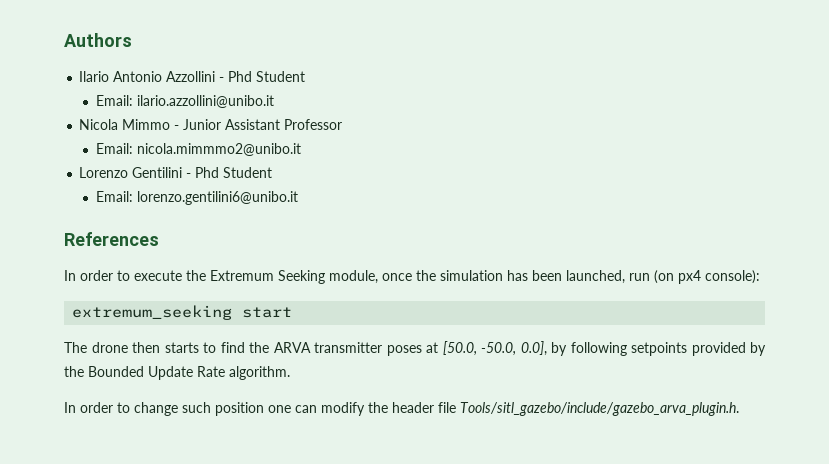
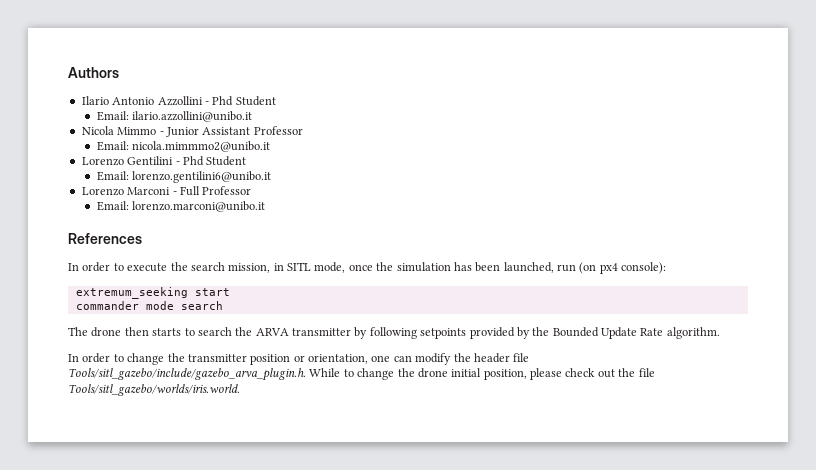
+ Lorenzo Marconi - Full Professor
+ Email: lorenzo.marconi@unibo.it
- In order to execute the Extremum Seeking module, once the simulation has been launched, run (on px4 console):
+ In order to execute the search mission, in SITL mode, once the simulation has been launched, run (on px4 console):
+ commander mode search
- The drone then starts to find the ARVA transmitter poses at [50.0, -50.0, 0.0], by following setpoints provided by the Bounded Update Rate algorithm.
+ The drone then starts to search the ARVA transmitter by following setpoints provided by the Bounded Update Rate algorithm.
- In order to change such position one can modify the header file Tools/sitl_gazebo/include/gazebo_arva_plugin.h.
+ In order to change the transmitter position or orientation, one can modify the header file Tools/sitl_gazebo/include/gazebo_arva_plugin.h. While to change the drone initial position, please check out the file Tools/sitl_gazebo/worlds/iris.world.

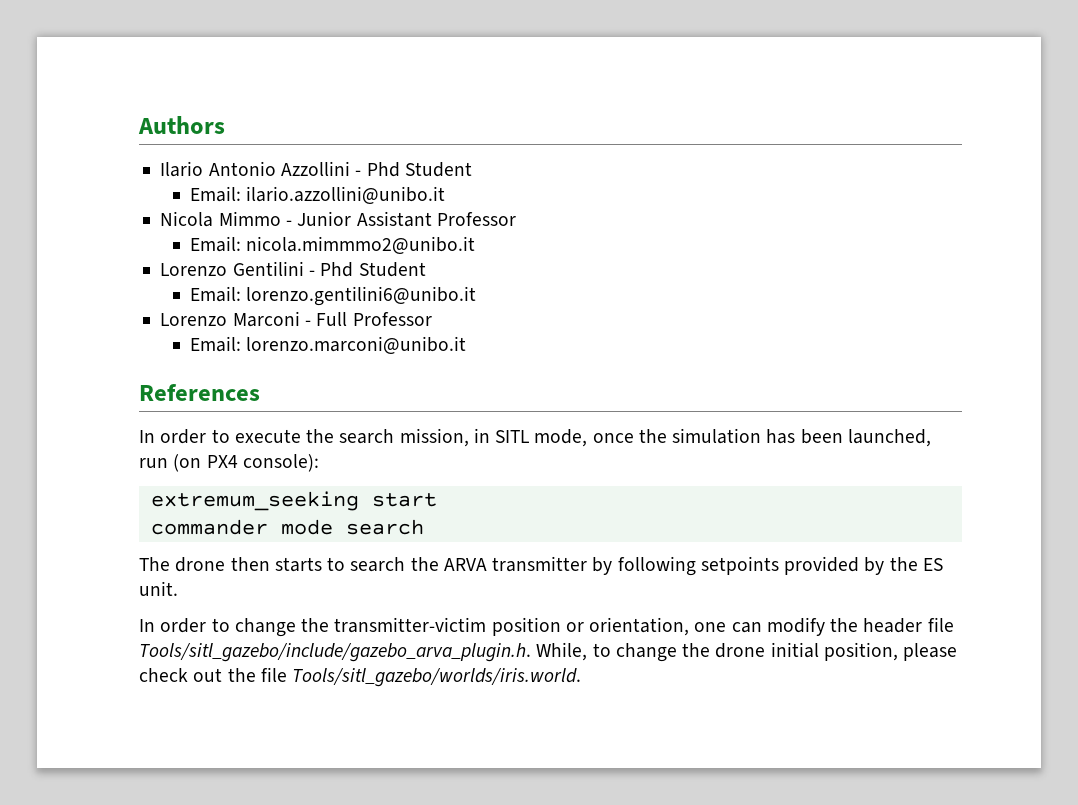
- In order to execute the search mission, in SITL mode, once the simulation has been launched, run (on px4 console):
+ In order to execute the search mission, in SITL mode, once the simulation has been launched, run (on PX4 console):
- The drone then starts to search the ARVA transmitter by following setpoints provided by the Bounded Update Rate algorithm.
+ The drone then starts to search the ARVA transmitter by following setpoints provided by the ES unit.
- In order to change the transmitter position or orientation, one can modify the header file Tools/sitl_gazebo/include/gazebo_arva_plugin.h. While to change the drone initial position, please check out the file Tools/sitl_gazebo/worlds/iris.world.
+ In order to change the transmitter-victim position or orientation, one can modify the header file Tools/sitl_gazebo/include/gazebo_arva_plugin.h. While, to change the drone initial position, please check out the file Tools/sitl_gazebo/worlds/iris.world.

